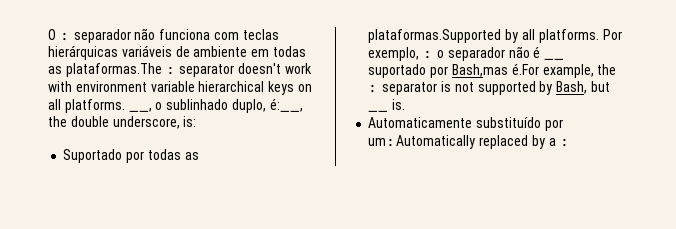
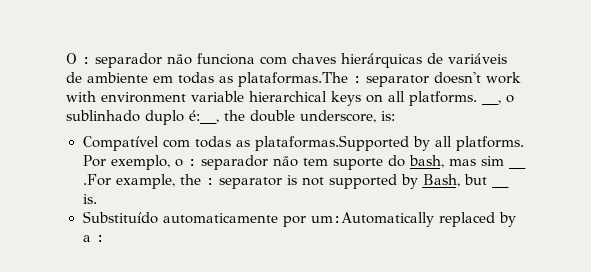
- O : separador não funciona com teclas hierárquicas variáveis de ambiente em todas as plataformas.The : separator doesn't work with environment variable hierarchical keys on all platforms.
+ O : separador não funciona com chaves hierárquicas de variáveis de ambiente em todas as plataformas.The : separator doesn't work with environment variable hierarchical keys on all platforms.
- __, o sublinhado duplo, é:__, the double underscore, is:
+ __, o sublinhado duplo é:__, the double underscore, is:
- Suportado por todas as plataformas.Supported by all platforms.
+ Compatível com todas as plataformas.Supported by all platforms.
- Por exemplo, : o separador não é __ suportado por Bash,mas é.For example, the : separator is not supported by Bash, but __ is.
+ Por exemplo, o : separador não tem suporte do bash, mas sim __ .For example, the : separator is not supported by Bash, but __ is.
- Automaticamente substituído por um:Automatically replaced by a :
+ Substituído automaticamente por um:Automatically replaced by a :

